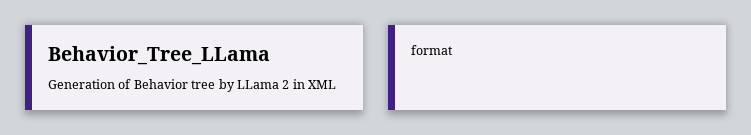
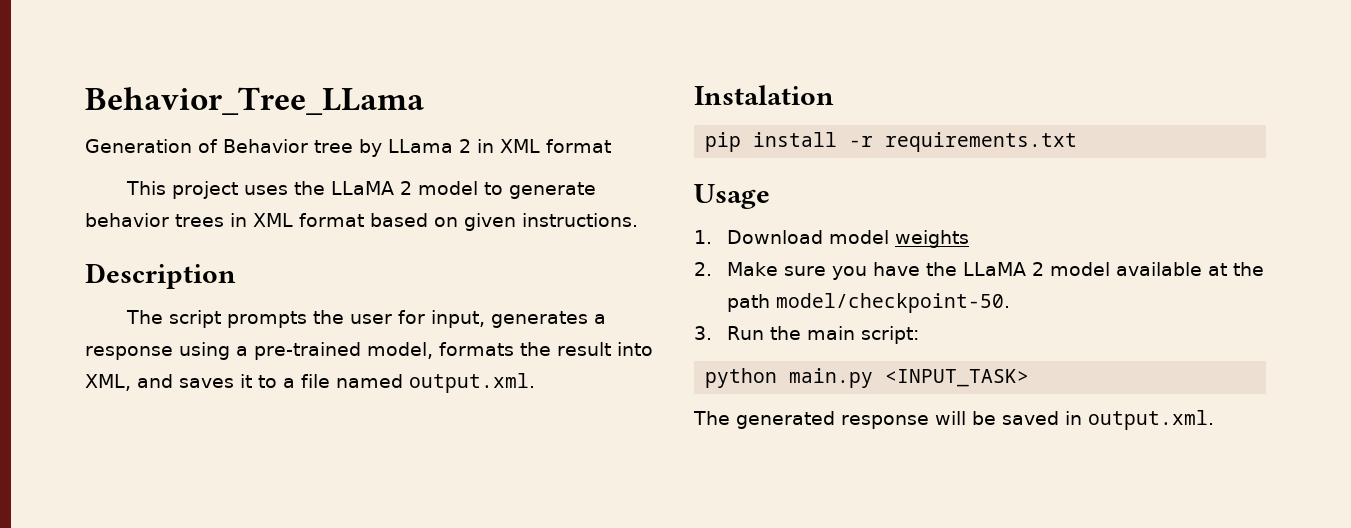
+ This project uses the LLaMA 2 model to generate behavior trees in XML format based on given instructions.
+ Description
+ The script prompts the user for input, generates a response using a pre-trained model, formats the result into XML, and saves it to a file named output.xml.
+ Instalation
+ pip install -r requirements.txt
+ Usage
+ 1. Download model weights
+ 2. Make sure you have the LLaMA 2 model available at the path model/checkpoint-50.
+ 3. Run the main script:
+ python main.py <INPUT_TASK>
+ The generated response will be saved in output.xml.

